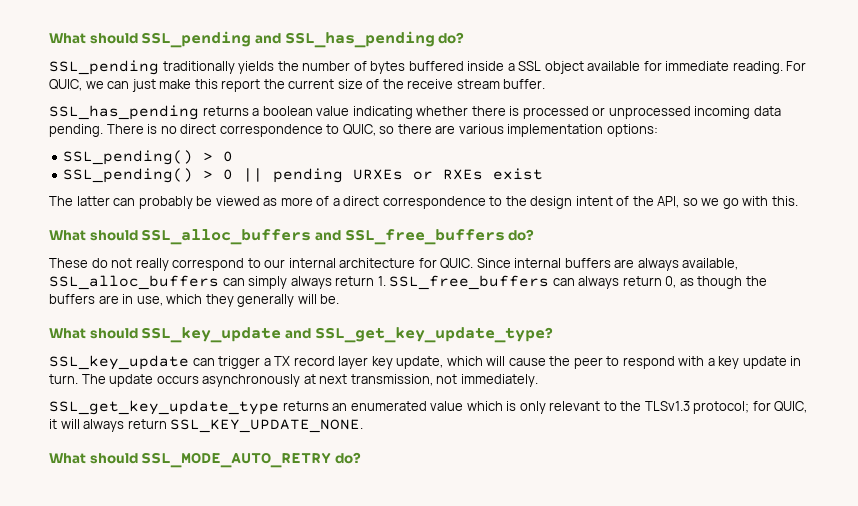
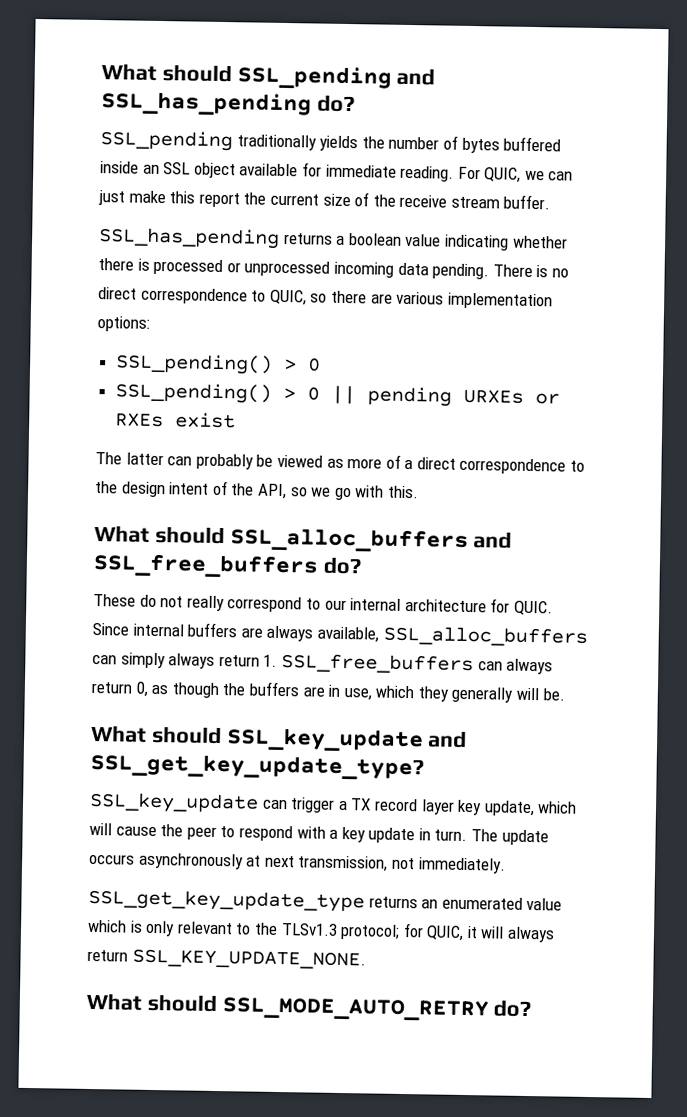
- SSL_pending traditionally yields the number of bytes buffered inside a SSL object available for immediate reading.
+ SSL_pending traditionally yields the number of bytes buffered inside an SSL object available for immediate reading.

